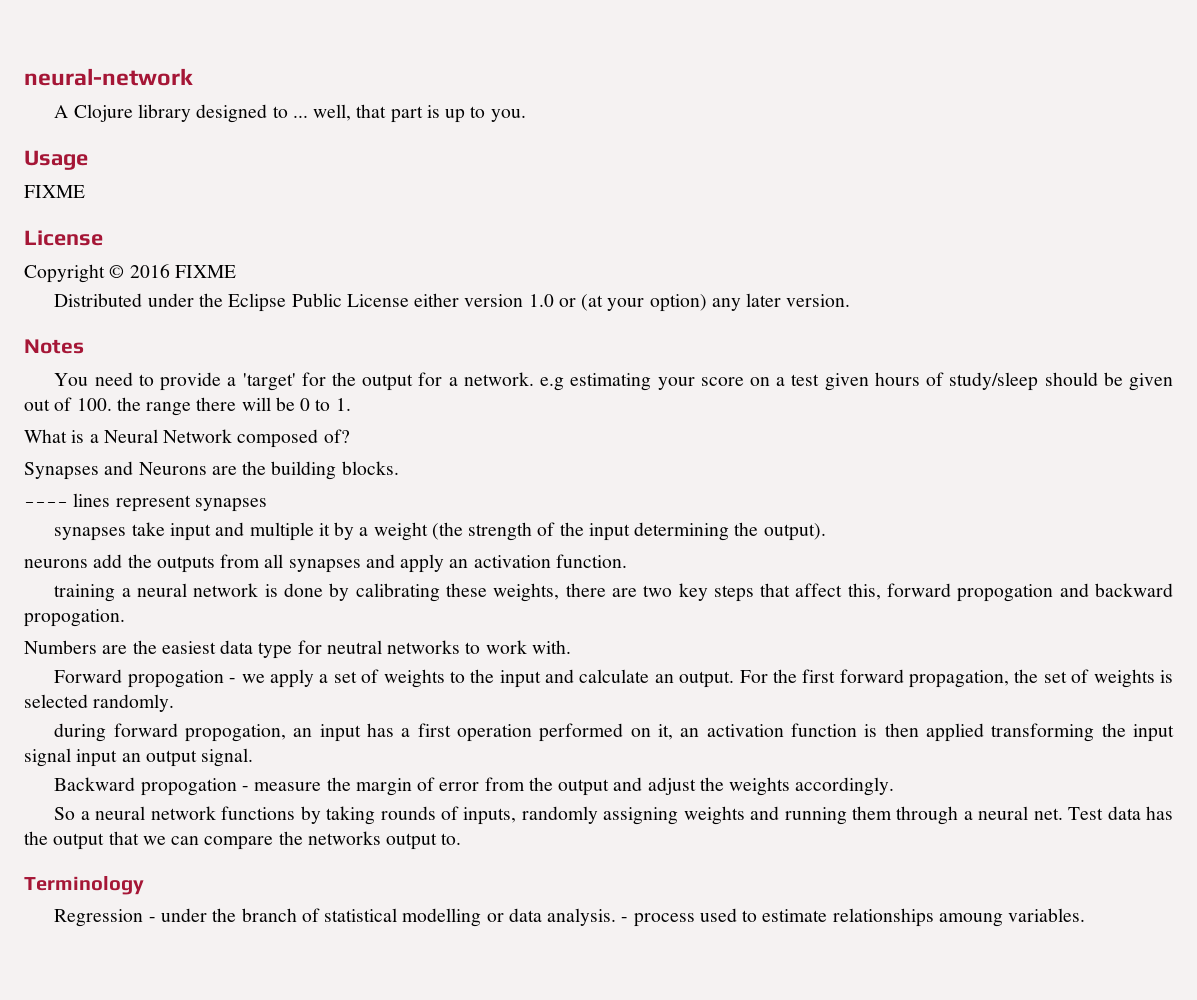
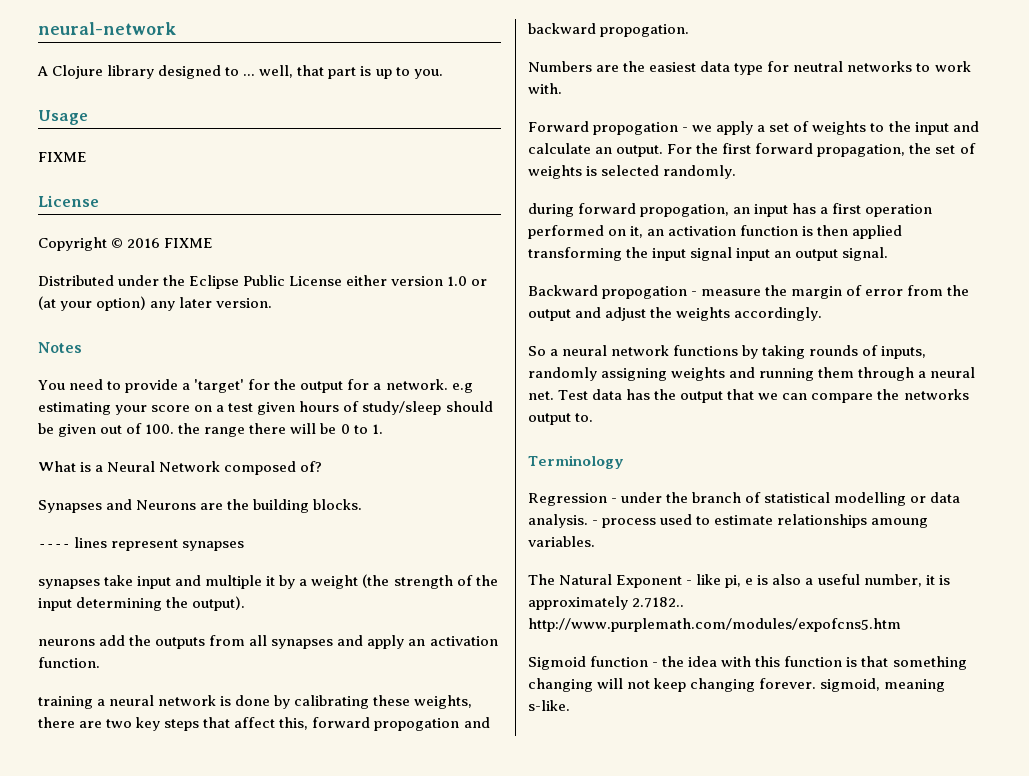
+ The Natural Exponent - like pi, e is also a useful number, it is approximately 2.7182.. http://www.purplemath.com/modules/expofcns5.htm
+ Sigmoid function - the idea with this function is that something changing will not keep changing forever. sigmoid, meaning s-like.

